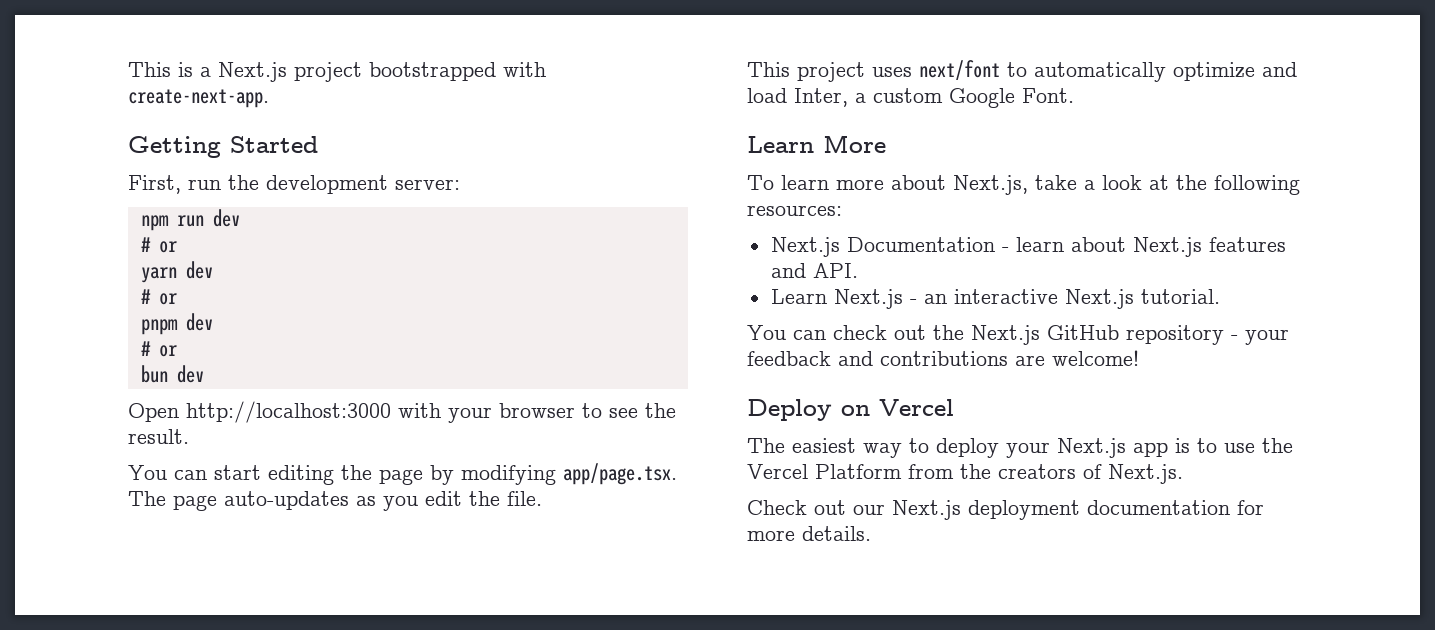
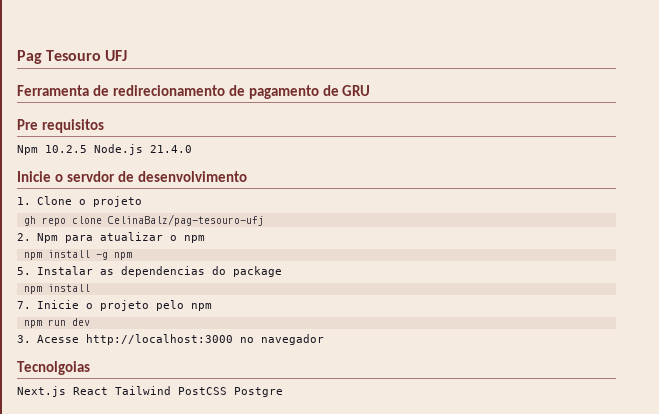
- This is a Next.js project bootstrapped with create-next-app.
- Getting Started
- First, run the development server:
+ Pag Tesouro UFJ
+ Ferramenta de redirecionamento de pagamento de GRU
+ Pre requisitos
+ Npm 10.2.5 Node.js 21.4.0
+ Inicie o servdor de desenvolvimento
+ 1. Clone o projeto
+ gh repo clone CelinaBalz/pag-tesouro-ufj
+ 2. Npm para atualizar o npm
+ npm install -g npm
+ 5. Instalar as dependencias do package
+ npm install
+ 7. Inicie o projeto pelo npm
  npm run dev
- # or
- yarn dev
- # or
- pnpm dev
- # or
- bun dev
- Open http://localhost:3000 with your browser to see the result.
- You can start editing the page by modifying app/page.tsx. The page auto-updates as you edit the file.
- This project uses next/font to automatically optimize and load Inter, a custom Google Font.
- Learn More
- To learn more about Next.js, take a look at the following resources:
- Next.js Documentation - learn about Next.js features and API.
- Learn Next.js - an interactive Next.js tutorial.
- You can check out the Next.js GitHub repository - your feedback and contributions are welcome!
- Deploy on Vercel
- The easiest way to deploy your Next.js app is to use the Vercel Platform from the creators of Next.js.
- Check out our Next.js deployment documentation for more details.
+ 3. Acesse http://localhost:3000 no navegador
+ Tecnolgoias
+ Next.js React Tailwind PostCSS Postgre

